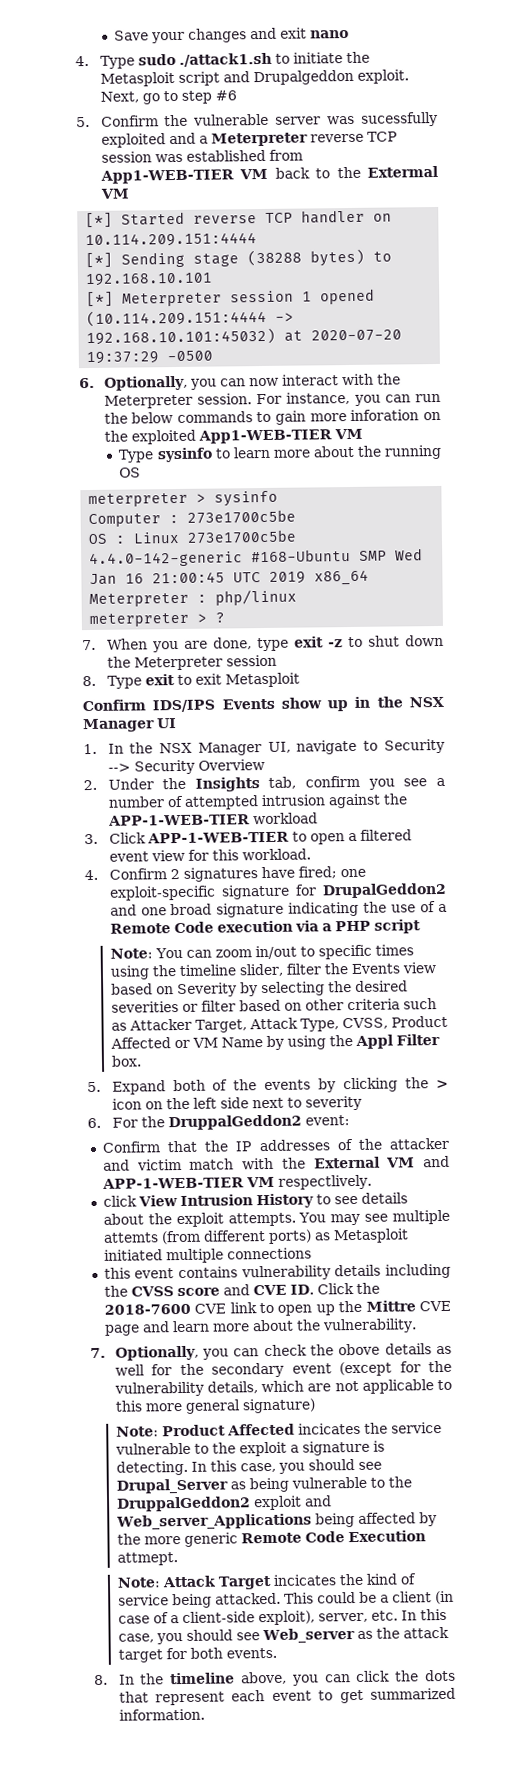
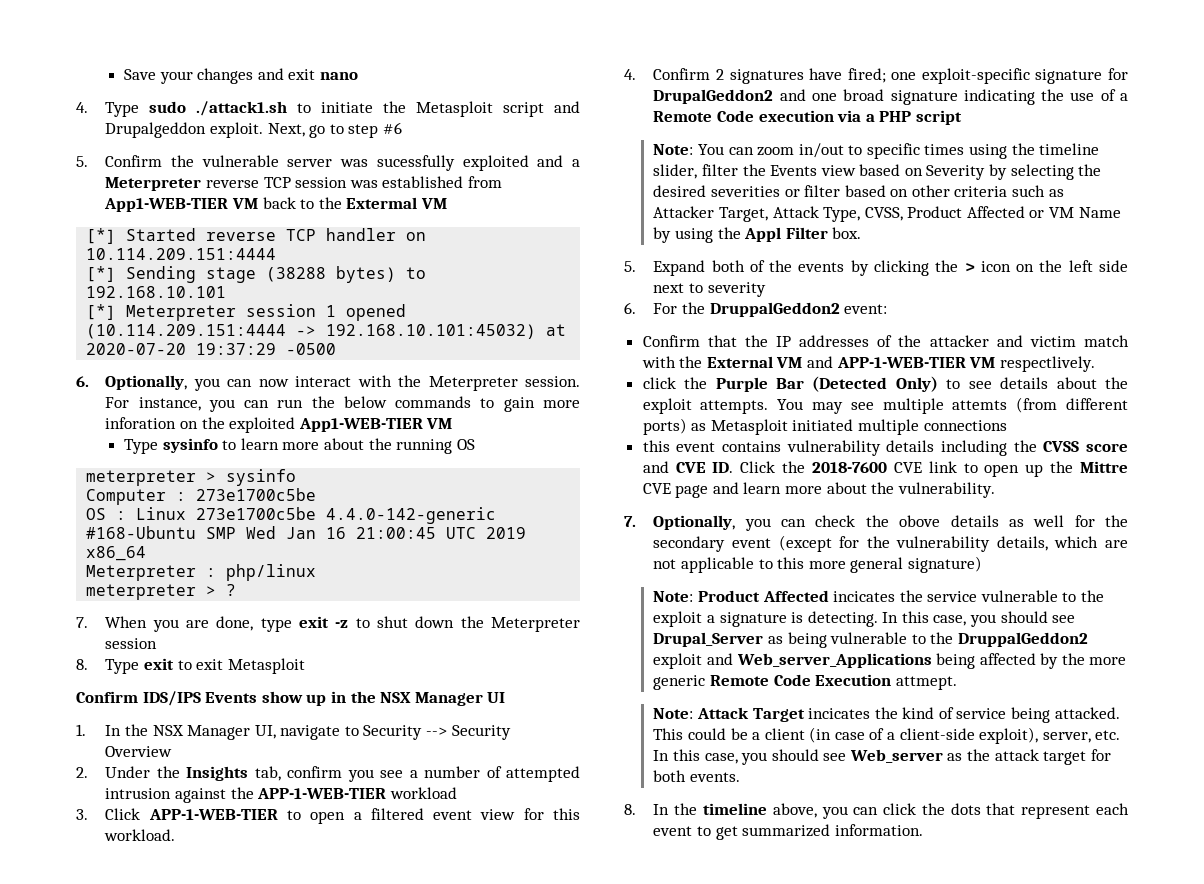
- click View Intrusion History to see details about the exploit attempts.
+ click the Purple Bar (Detected Only) to see details about the exploit attempts.

